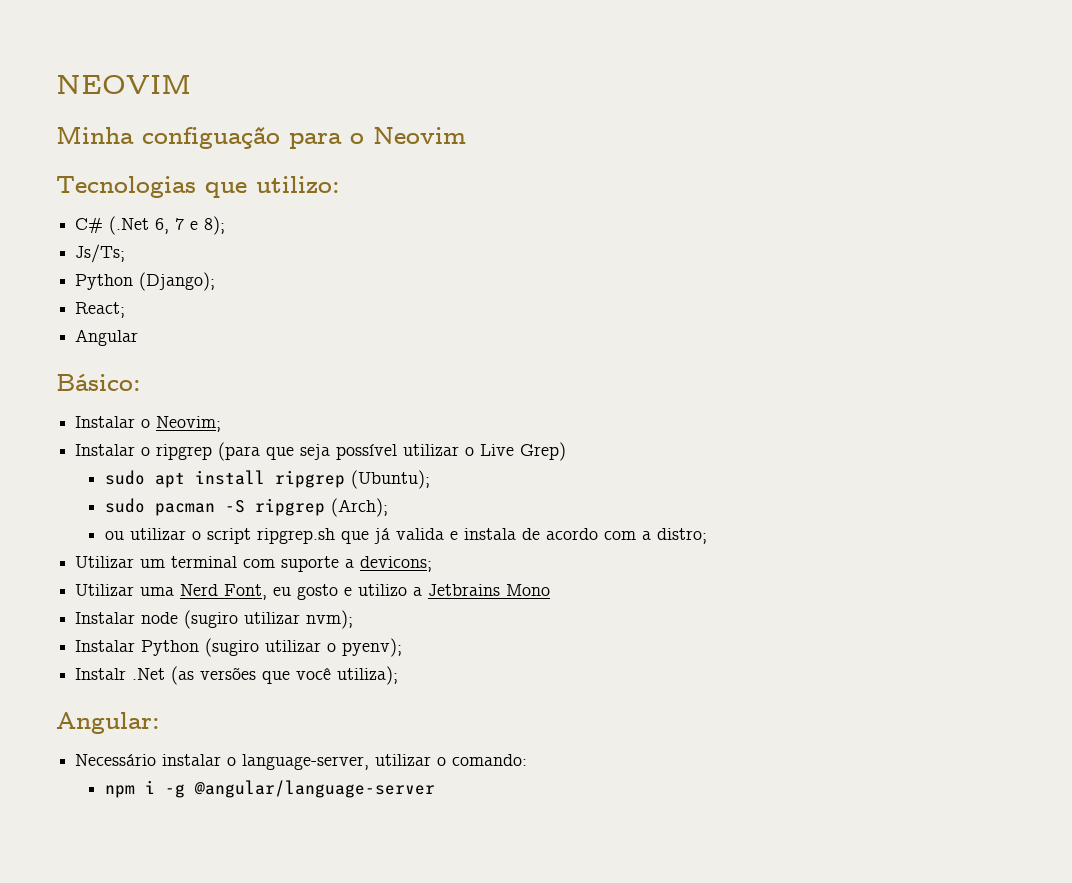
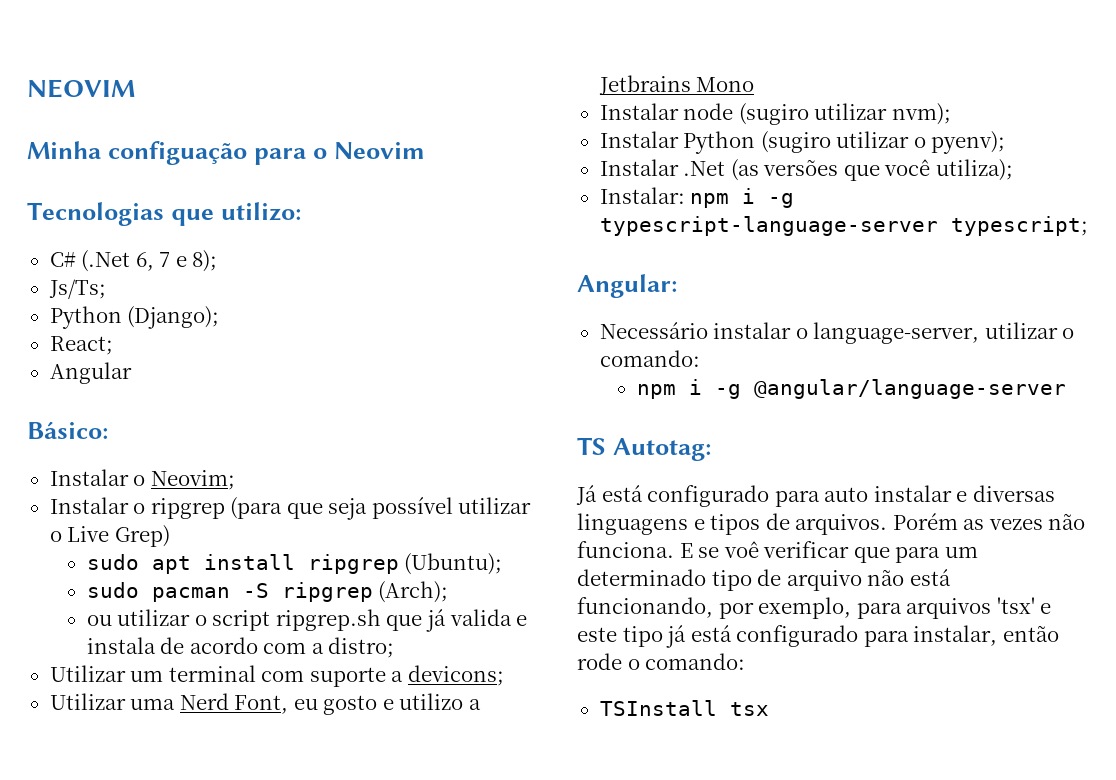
- Instalr .Net (as versões que você utiliza);
+ Instalar .Net (as versões que você utiliza);
+ Instalar: npm i -g typescript-language-server typescript;
+ TS Autotag:
+ Já está configurado para auto instalar e diversas linguagens e tipos de arquivos. Porém as vezes não funciona. E se voê verificar que para um determinado tipo de arquivo não está funcionando, por exemplo, para arquivos 'tsx' e este tipo já está configurado para instalar, então rode o comando:
+ TSInstall tsx

